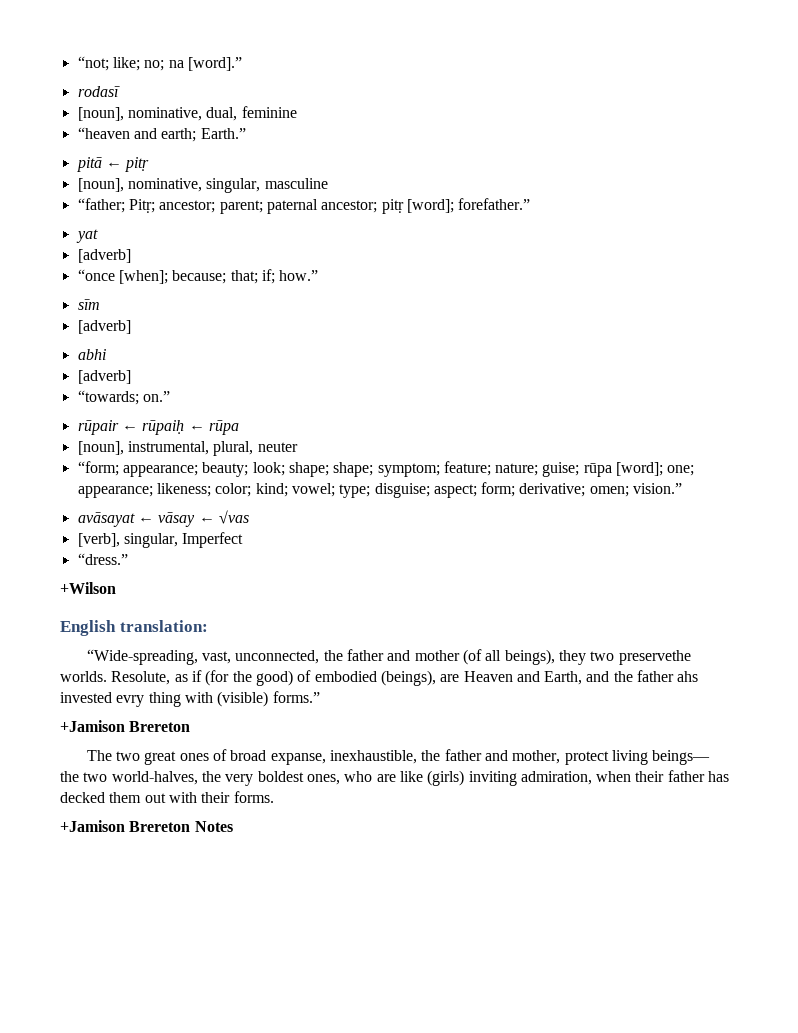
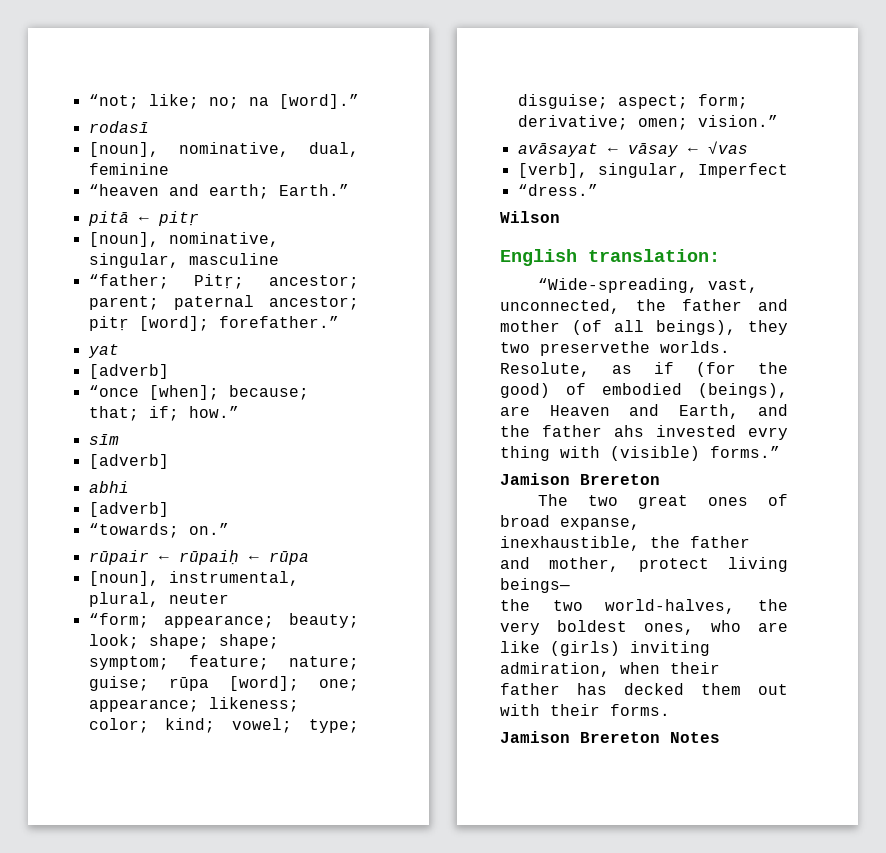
- +Wilson
+ Wilson
  Resolute, as if (for the good) of embodied (beings), are Heaven and Earth, and the father ahs invested evry thing with (visible) forms.”
- +Jamison Brereton
+ Jamison Brereton
- +Jamison Brereton Notes
+ Jamison Brereton Notes

